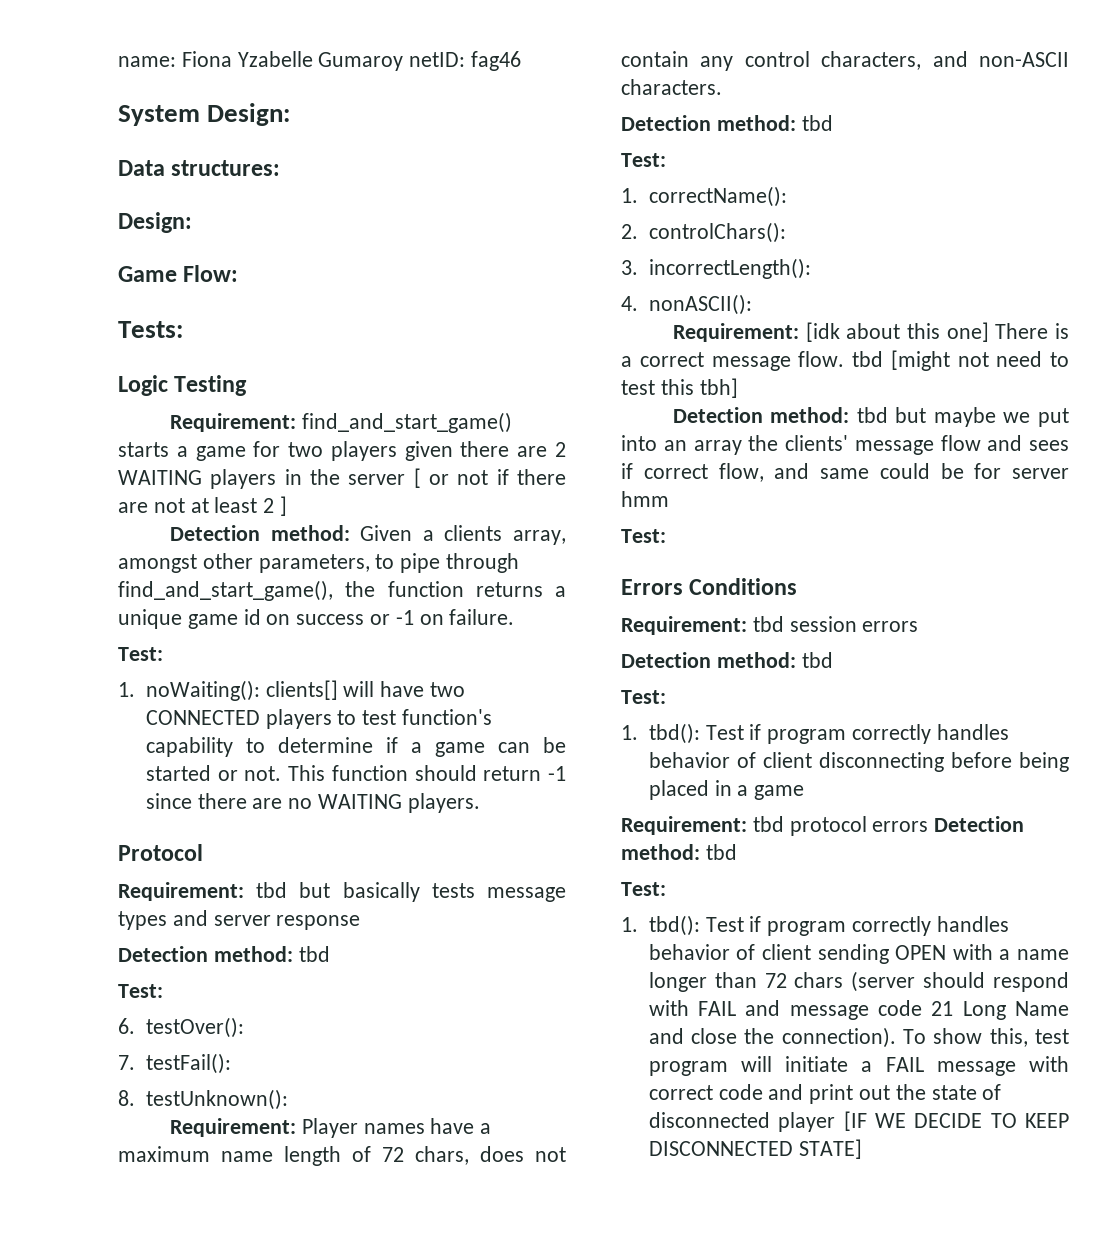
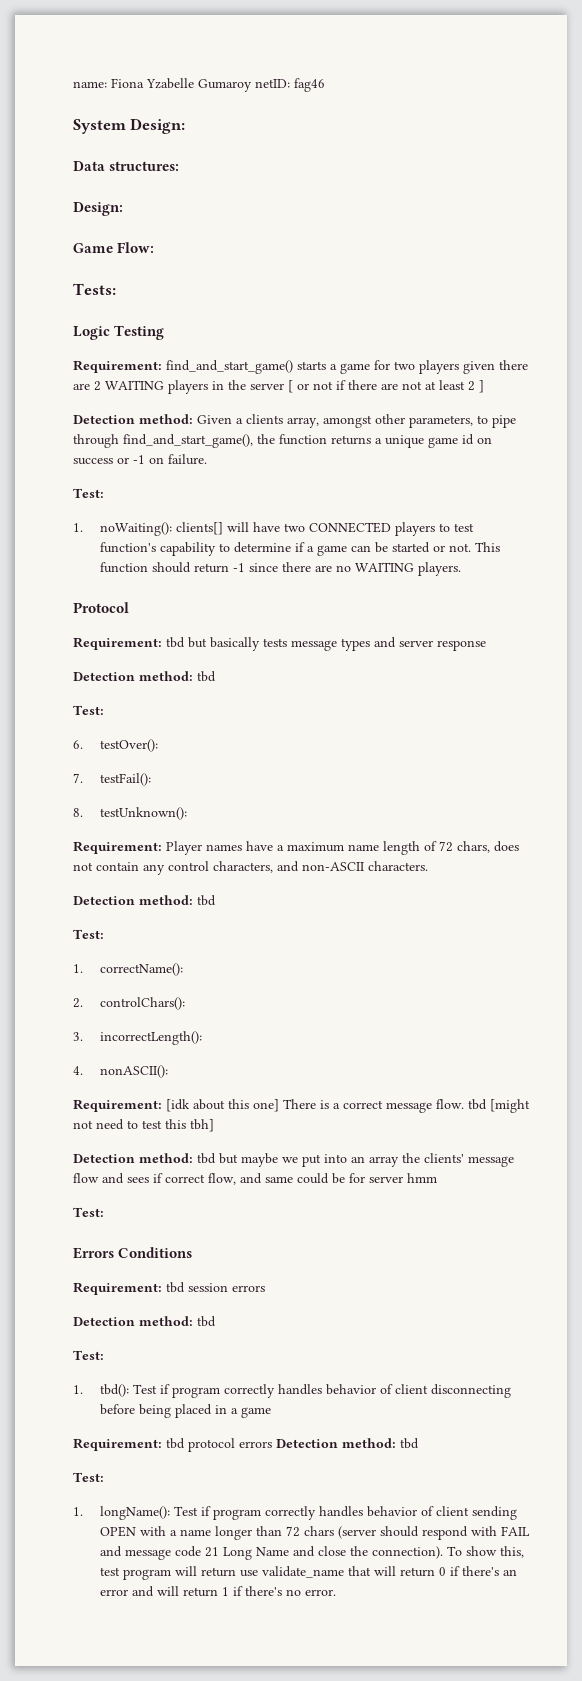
- 1. tbd(): Test if program correctly handles behavior of client sending OPEN with a name longer than 72 chars (server should respond with FAIL and message code 21 Long Name and close the connection).
+ 1. longName(): Test if program correctly handles behavior of client sending OPEN with a name longer than 72 chars (server should respond with FAIL and message code 21 Long Name and close the connection).
- To show this, test program will initiate a FAIL message with correct code and print out the state of disconnected player [IF WE DECIDE TO KEEP DISCONNECTED STATE]
+ To show this, test program will return use validate_name that will return 0 if there's an error and will return 1 if there's no error.

